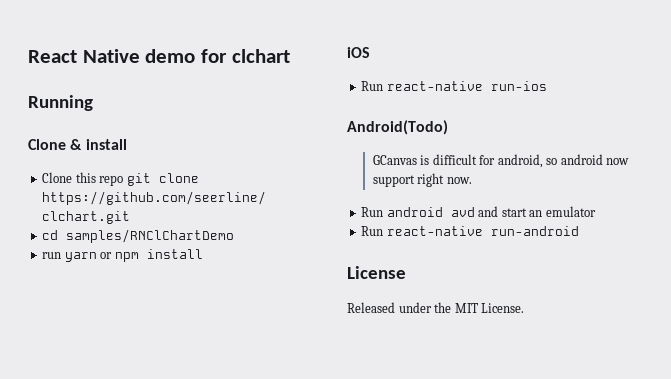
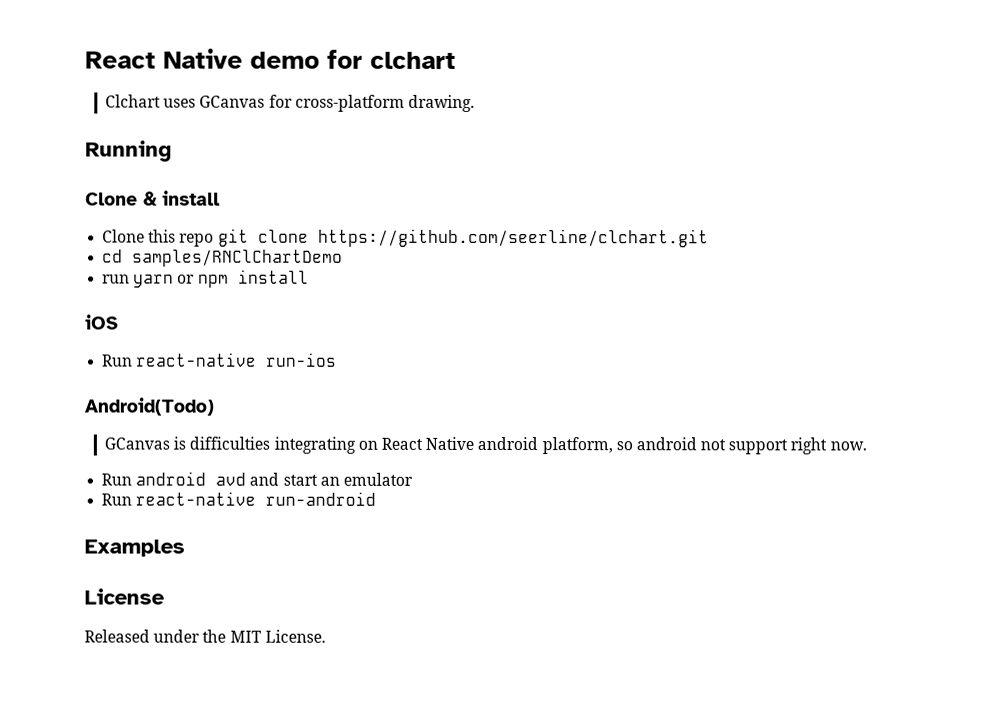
+ Clchart uses GCanvas for cross-platform drawing.
- GCanvas is difficult for android, so android now support right now.
+ GCanvas is difficulties integrating on React Native android platform, so android not support right now.
+ Examples

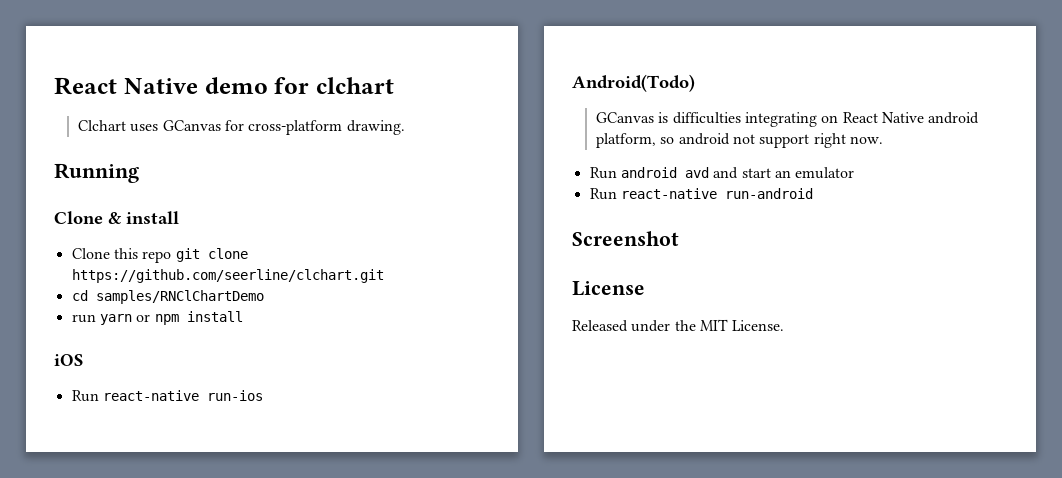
- Examples
+ Screenshot

